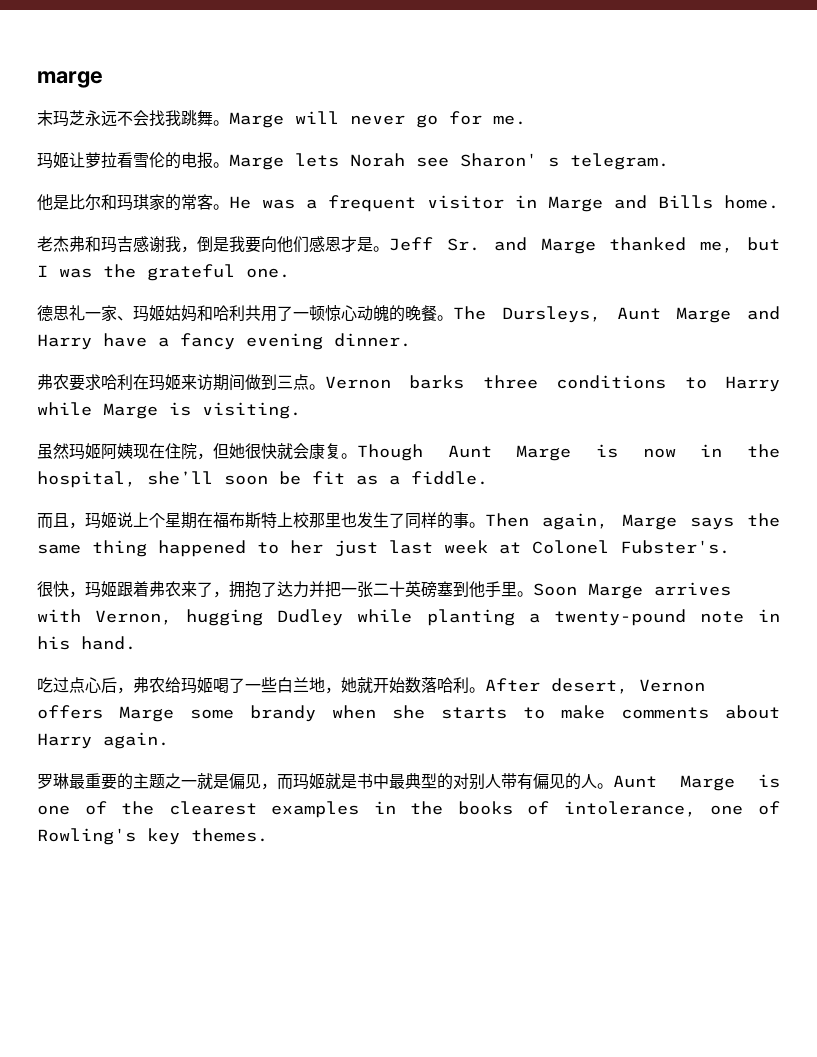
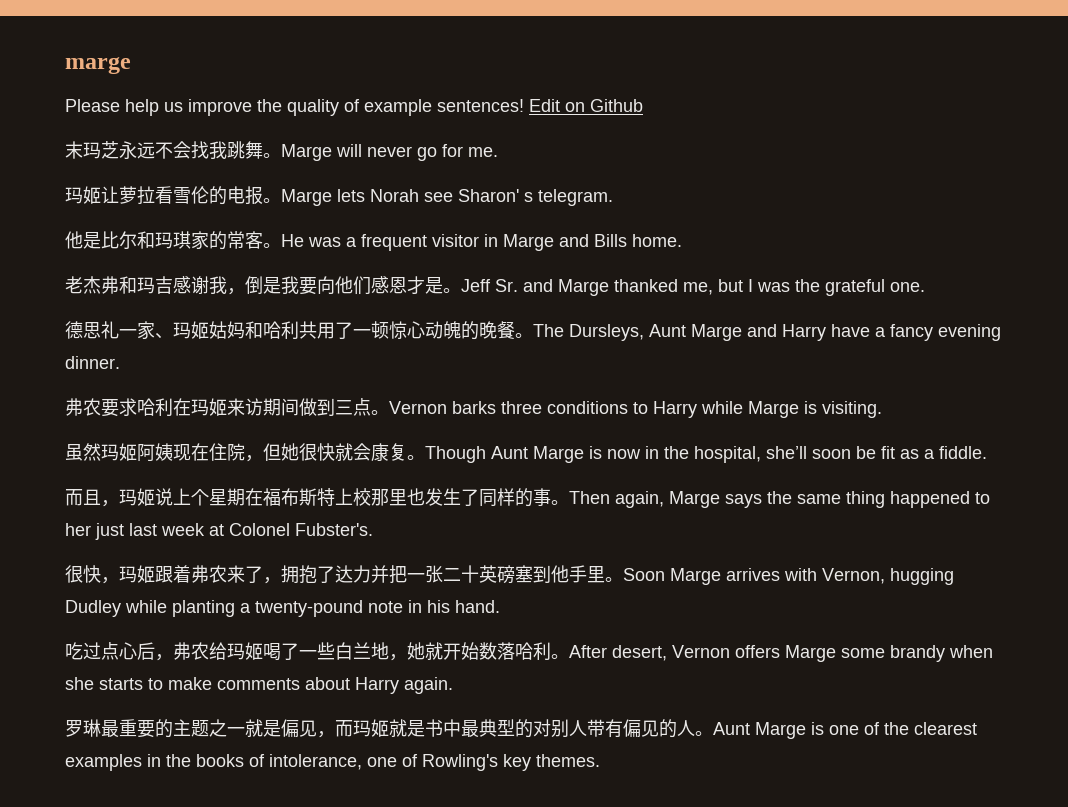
+ Please help us improve the quality of example sentences! Edit on Github

